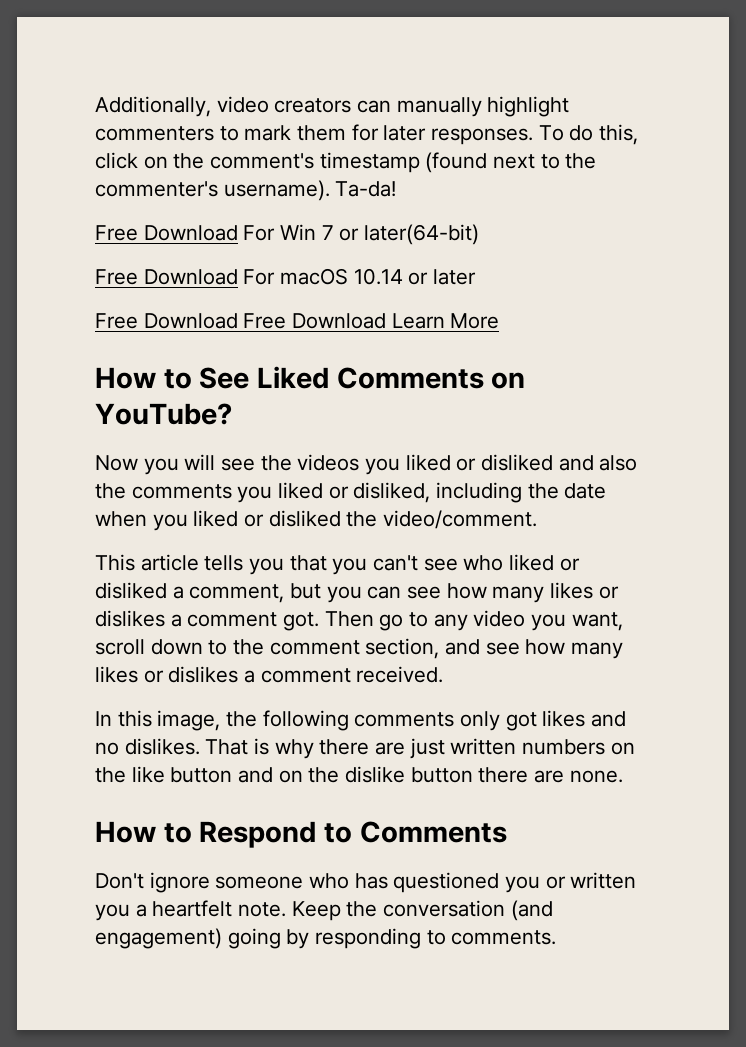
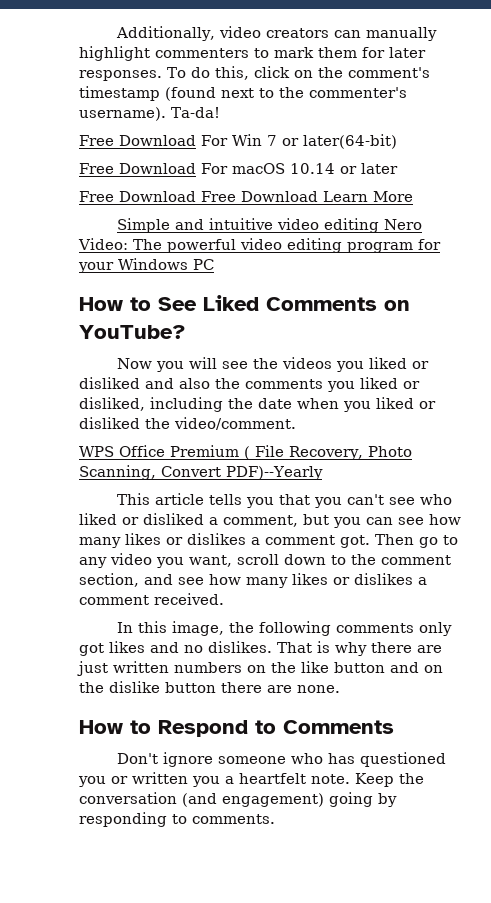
+ Simple and intuitive video editing Nero Video: The powerful video editing program for your Windows PC
+ WPS Office Premium ( File Recovery, Photo Scanning, Convert PDF)--Yearly

